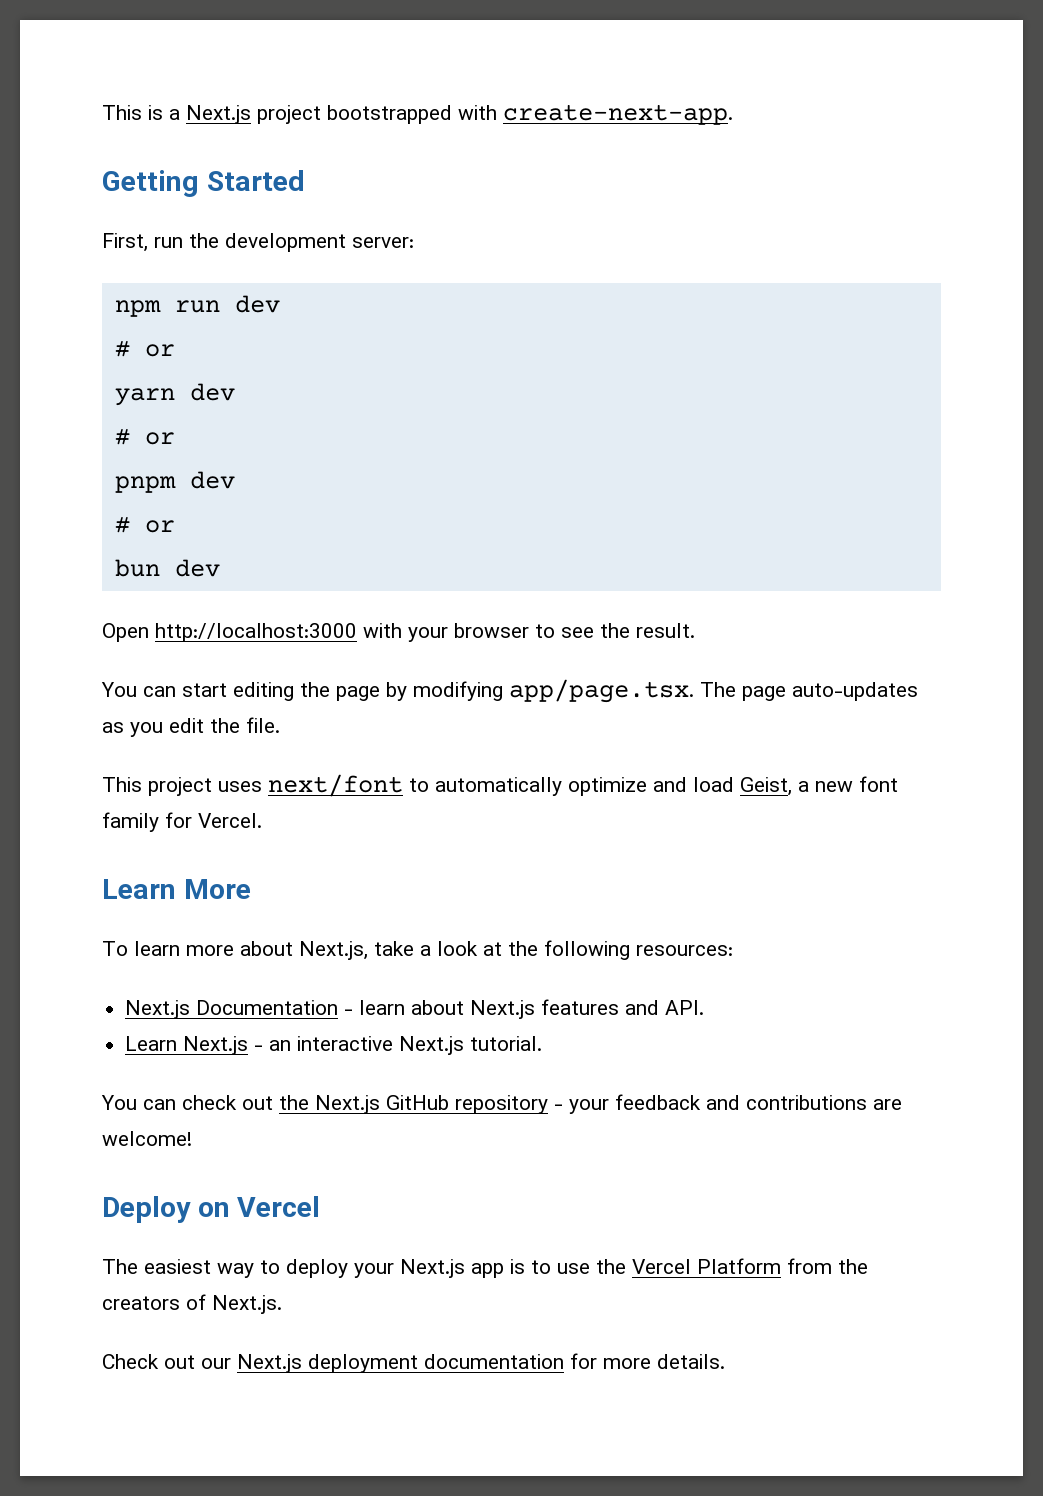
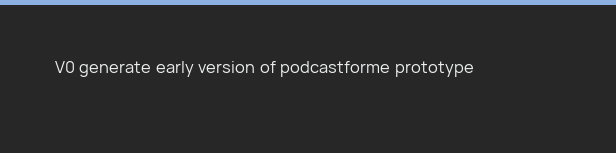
- This is a Next.js project bootstrapped with create-next-app.
- Getting Started
- First, run the development server:
- npm run dev
- # or
- yarn dev
- # or
- pnpm dev
- # or
- bun dev
- Open http://localhost:3000 with your browser to see the result.
- You can start editing the page by modifying app/page.tsx. The page auto-updates as you edit the file.
- This project uses next/font to automatically optimize and load Geist, a new font family for Vercel.
- Learn More
- To learn more about Next.js, take a look at the following resources:
- Next.js Documentation - learn about Next.js features and API.
- Learn Next.js - an interactive Next.js tutorial.
- You can check out the Next.js GitHub repository - your feedback and contributions are welcome!
- Deploy on Vercel
- The easiest way to deploy your Next.js app is to use the Vercel Platform from the creators of Next.js.
- Check out our Next.js deployment documentation for more details.
+ V0 generate early version of podcastforme prototype

